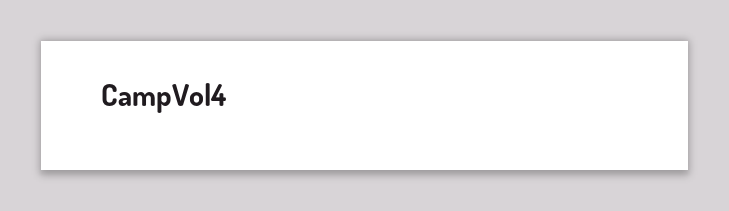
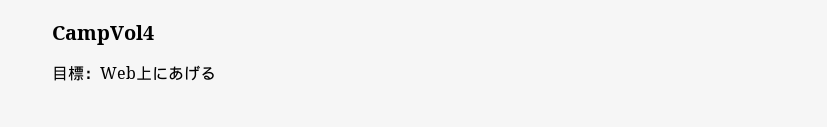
+ 目標：Web上にあげる

